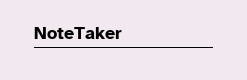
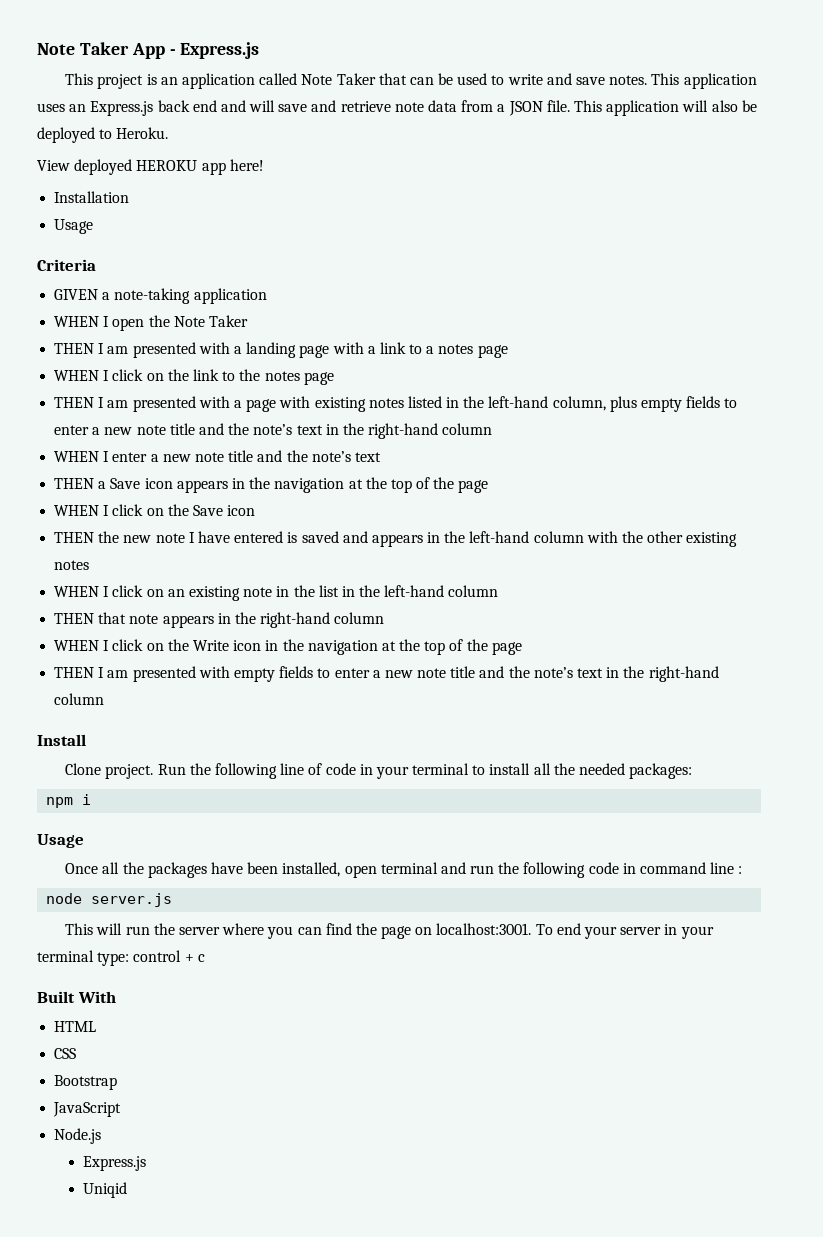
- NoteTaker
+ Note Taker App - Express.js
+ This project is an application called Note Taker that can be used to write and save notes. This application uses an Express.js back end and will save and retrieve note data from a JSON file. This application will also be deployed to Heroku.
+ View deployed HEROKU app here!
+ Installation
+ Usage
+ Criteria
+ GIVEN a note-taking application
+ WHEN I open the Note Taker
+ THEN I am presented with a landing page with a link to a notes page
+ WHEN I click on the link to the notes page
+ THEN I am presented with a page with existing notes listed in the left-hand column, plus empty fields to enter a new note title and the note’s text in the right-hand column
+ WHEN I enter a new note title and the note’s text
+ THEN a Save icon appears in the navigation at the top of the page
+ WHEN I click on the Save icon
+ THEN the new note I have entered is saved and appears in the left-hand column with the other existing notes
+ WHEN I click on an existing note in the list in the left-hand column
+ THEN that note appears in the right-hand column
+ WHEN I click on the Write icon in the navigation at the top of the page
+ THEN I am presented with empty fields to enter a new note title and the note’s text in the right-hand column
+ Install
+ Clone project. Run the following line of code in your terminal to install all the needed packages:
+ npm i
+ Usage
+ Once all the packages have been installed, open terminal and run the following code in command line :
+ node server.js
+ This will run the server where you can find the page on localhost:3001. To end your server in your terminal type: control + c
+ Built With
+ HTML
+ CSS
+ Bootstrap
+ JavaScript
+ Node.js
+ Express.js
+ Uniqid

